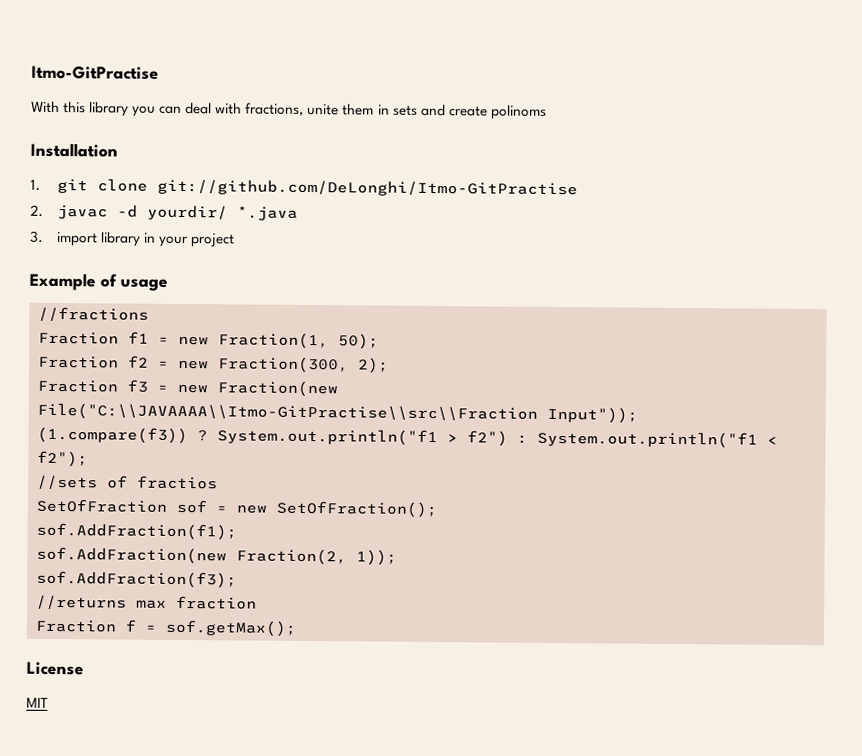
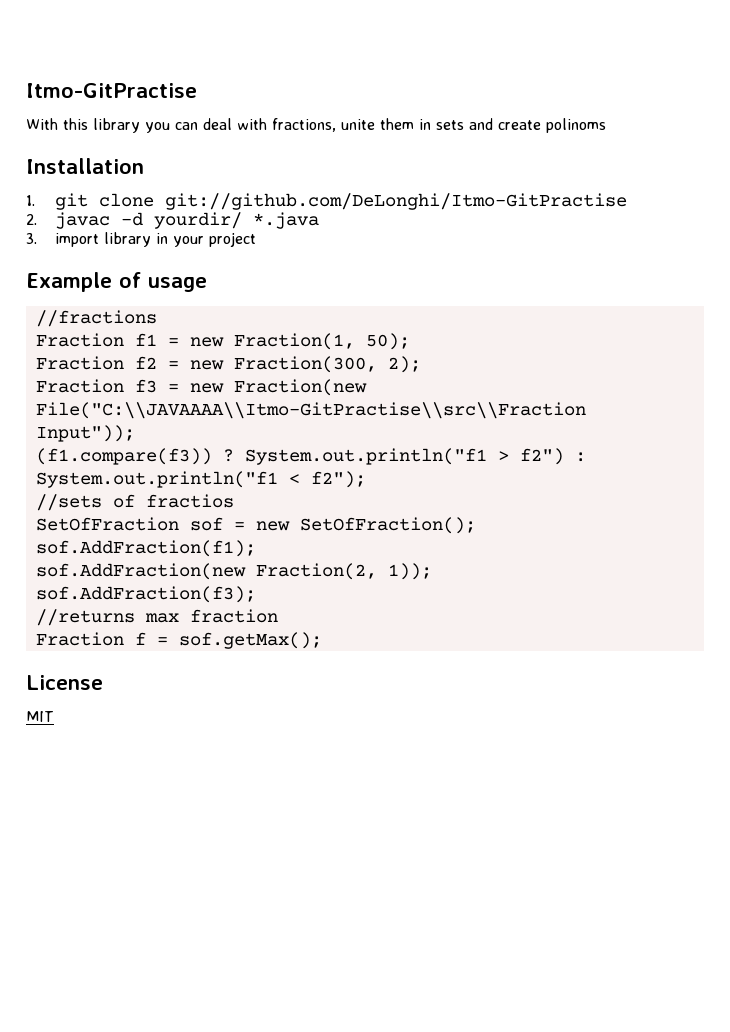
- (1.compare(f3)) ?
+ (f1.compare(f3)) ?

